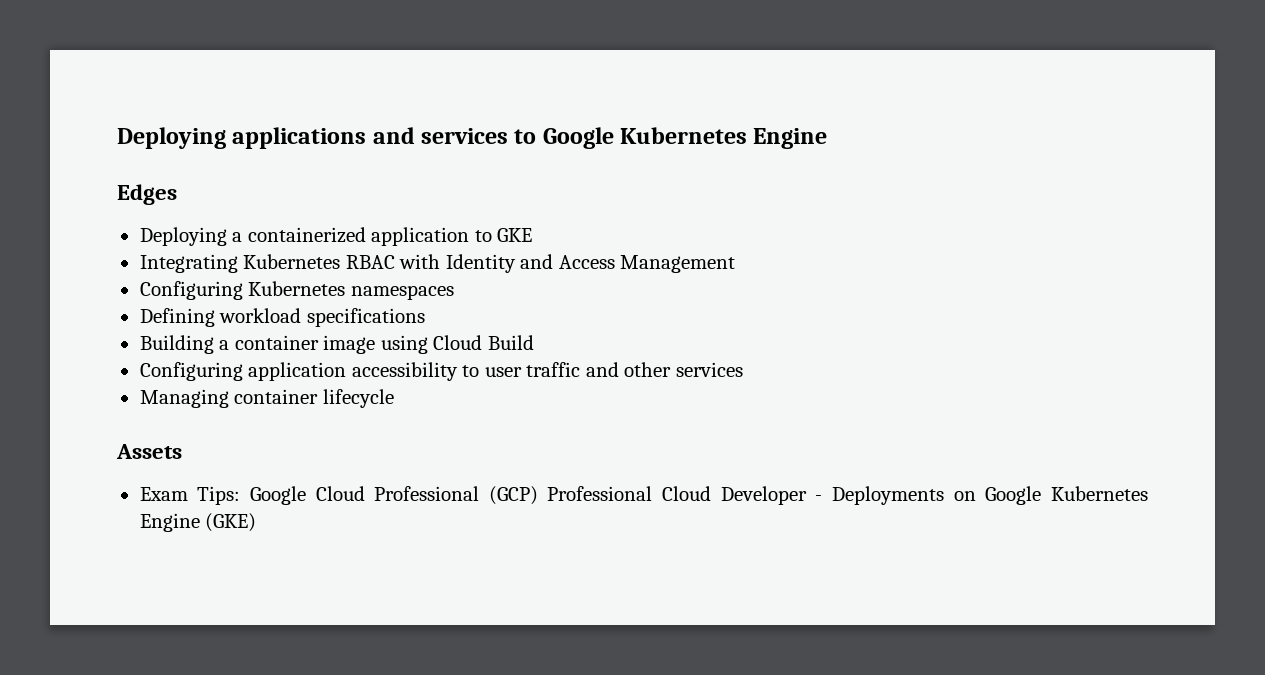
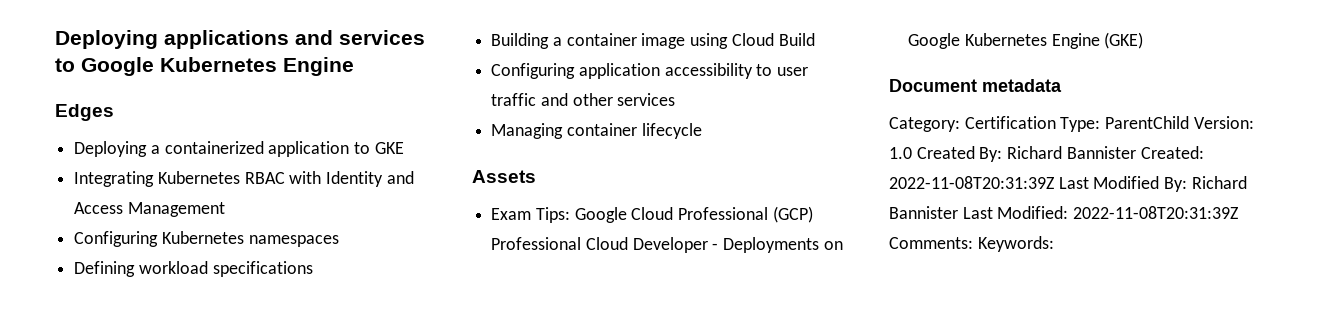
+ Document metadata
+ Category: Certification Type: ParentChild Version: 1.0 Created By: Richard Bannister Created: 2022-11-08T20:31:39Z Last Modified By: Richard Bannister Last Modified: 2022-11-08T20:31:39Z Comments: Keywords:

